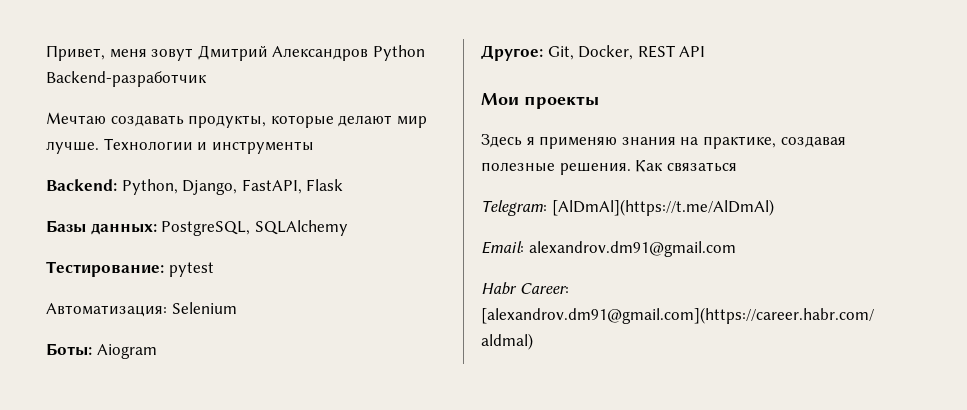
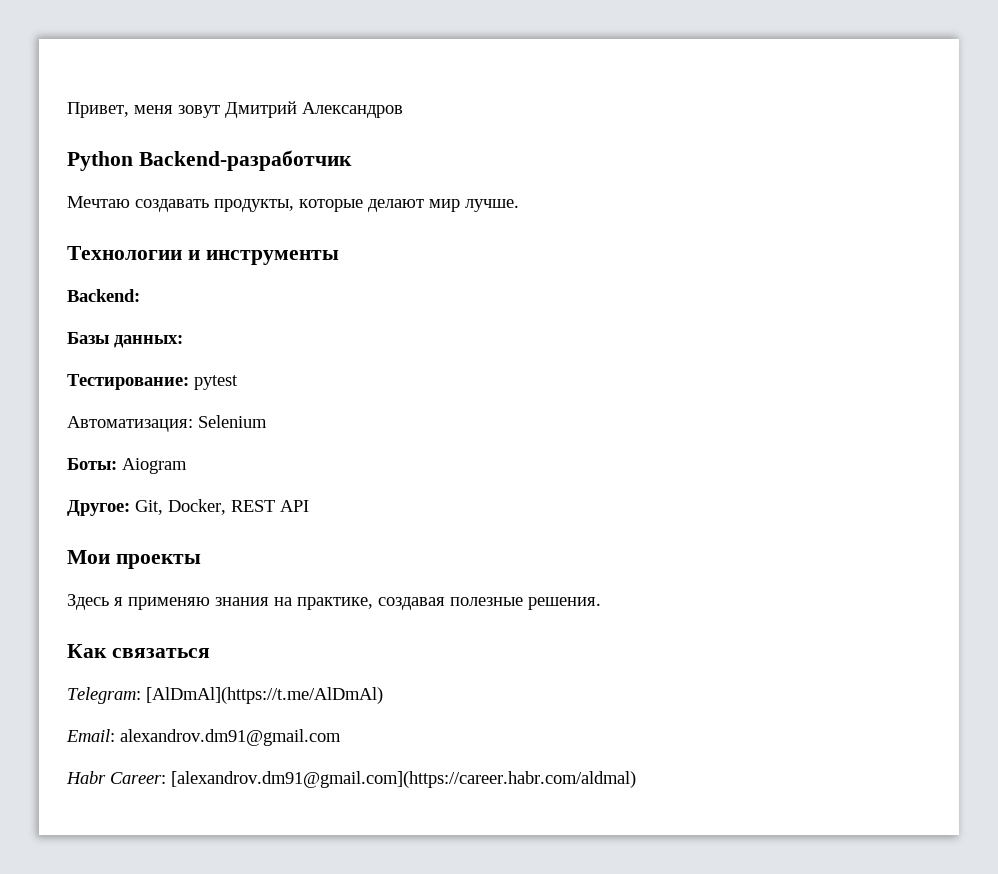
- Привет, меня зовут Дмитрий Александров Python Backend-разработчик
+ Привет, меня зовут Дмитрий Александров
+ Python Backend-разработчик
- Мечтаю создавать продукты, которые делают мир лучше. Технологии и инструменты
+ Мечтаю создавать продукты, которые делают мир лучше.
+ Технологии и инструменты
- Backend: Python, Django, FastAPI, Flask
+ Backend:
- Базы данных: PostgreSQL, SQLAlchemy
+ Базы данных:
- Здесь я применяю знания на практике, создавая полезные решения. Как связаться
+ Здесь я применяю знания на практике, создавая полезные решения.
+ Как связаться

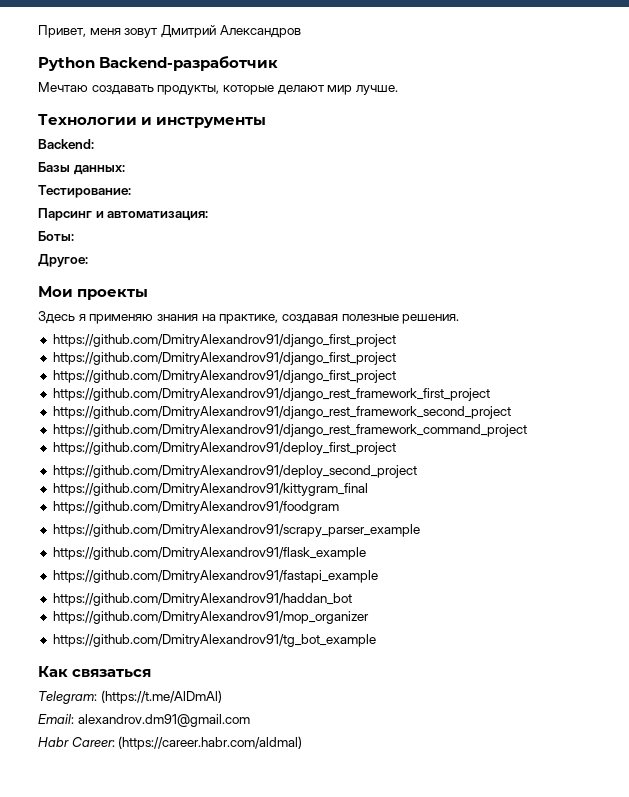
- Тестирование: pytest
- Автоматизация: Selenium
+ Тестирование:
+ Парсинг и автоматизация:
- Боты: Aiogram
+ Боты:
- Другое: Git, Docker, REST API
+ Другое:
  Здесь я применяю знания на практике, создавая полезные решения.
+ https://github.com/DmitryAlexandrov91/django_first_project
+ https://github.com/DmitryAlexandrov91/django_first_project
+ https://github.com/DmitryAlexandrov91/django_first_project
+ https://github.com/DmitryAlexandrov91/django_rest_framework_first_project
+ https://github.com/DmitryAlexandrov91/django_rest_framework_second_project
+ https://github.com/DmitryAlexandrov91/django_rest_framework_command_project
+ https://github.com/DmitryAlexandrov91/deploy_first_project
+ https://github.com/DmitryAlexandrov91/deploy_second_project
+ https://github.com/DmitryAlexandrov91/kittygram_final
+ https://github.com/DmitryAlexandrov91/foodgram
+ https://github.com/DmitryAlexandrov91/scrapy_parser_example
+ https://github.com/DmitryAlexandrov91/flask_example
+ https://github.com/DmitryAlexandrov91/fastapi_example
+ https://github.com/DmitryAlexandrov91/haddan_bot
+ https://github.com/DmitryAlexandrov91/mop_organizer
+ https://github.com/DmitryAlexandrov91/tg_bot_example
- Telegram: [AlDmAl](https://t.me/AlDmAl)
+ Telegram: (https://t.me/AlDmAl)
- Habr Career: [alexandrov.dm91@gmail.com](https://career.habr.com/aldmal)
+ Habr Career: (https://career.habr.com/aldmal)

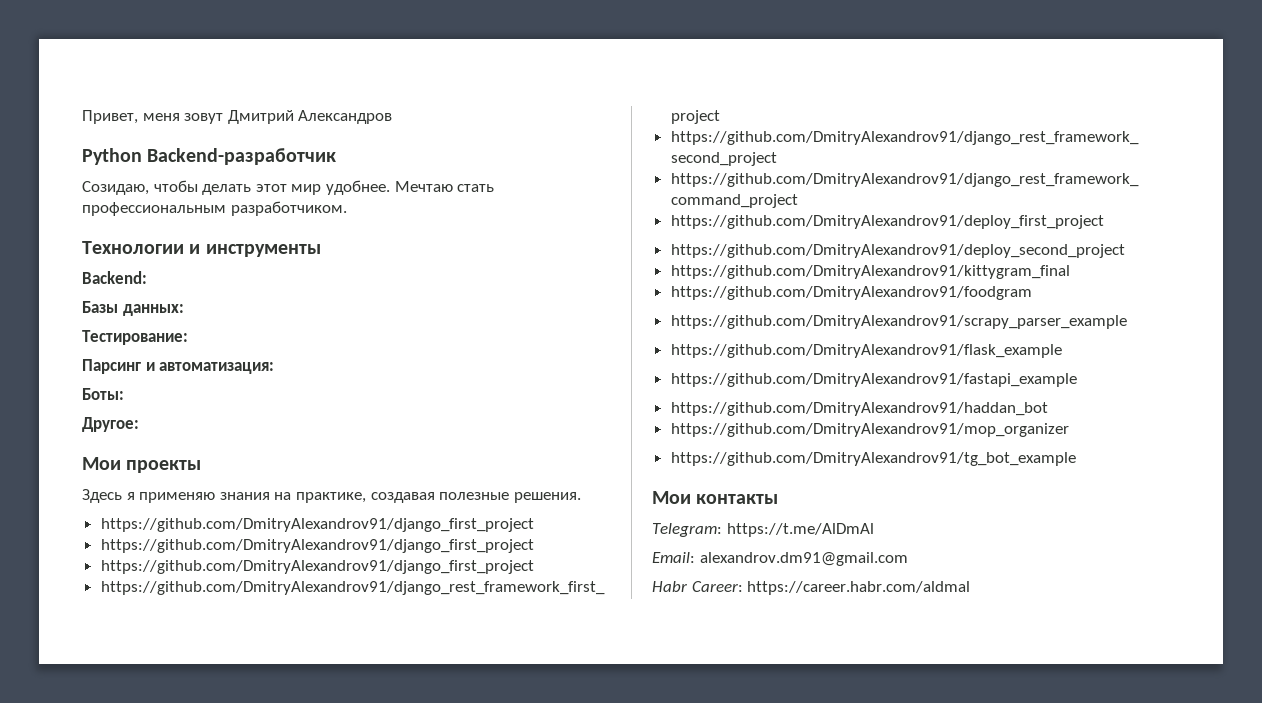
- Мечтаю создавать продукты, которые делают мир лучше.
+ Созидаю, чтобы делать этот мир удобнее. Мечтаю стать профессиональным разработчиком.
- Как связаться
+ Мои контакты
- Telegram: (https://t.me/AlDmAl)
+ Telegram: https://t.me/AlDmAl
- Habr Career: (https://career.habr.com/aldmal)
+ Habr Career: https://career.habr.com/aldmal

